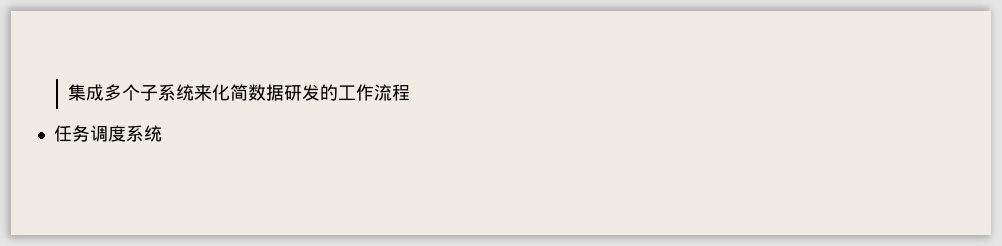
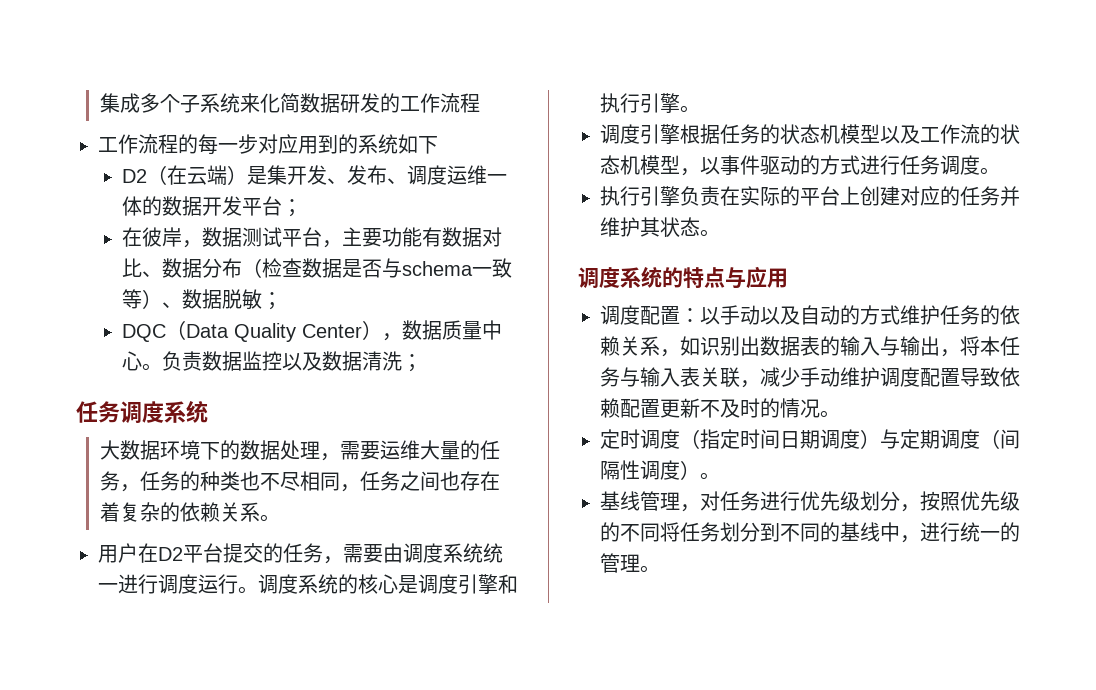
+ 工作流程的每一步对应用到的系统如下
+ D2（在云端）是集开发、发布、调度运维一体的数据开发平台；
+ 在彼岸，数据测试平台，主要功能有数据对比、数据分布（检查数据是否与schema一致等）、数据脱敏；
+ DQC（Data Quality Center），数据质量中心。负责数据监控以及数据清洗；
  任务调度系统
+ 大数据环境下的数据处理，需要运维大量的任务，任务的种类也不尽相同，任务之间也存在着复杂的依赖关系。
+ 用户在D2平台提交的任务，需要由调度系统统一进行调度运行。调度系统的核心是调度引擎和执行引擎。
+ 调度引擎根据任务的状态机模型以及工作流的状态机模型，以事件驱动的方式进行任务调度。
+ 执行引擎负责在实际的平台上创建对应的任务并维护其状态。
+ 调度系统的特点与应用
+ 调度配置：以手动以及自动的方式维护任务的依赖关系，如识别出数据表的输入与输出，将本任务与输入表关联，减少手动维护调度配置导致依赖配置更新不及时的情况。
+ 定时调度（指定时间日期调度）与定期调度（间隔性调度）。
+ 基线管理，对任务进行优先级划分，按照优先级的不同将任务划分到不同的基线中，进行统一的管理。

